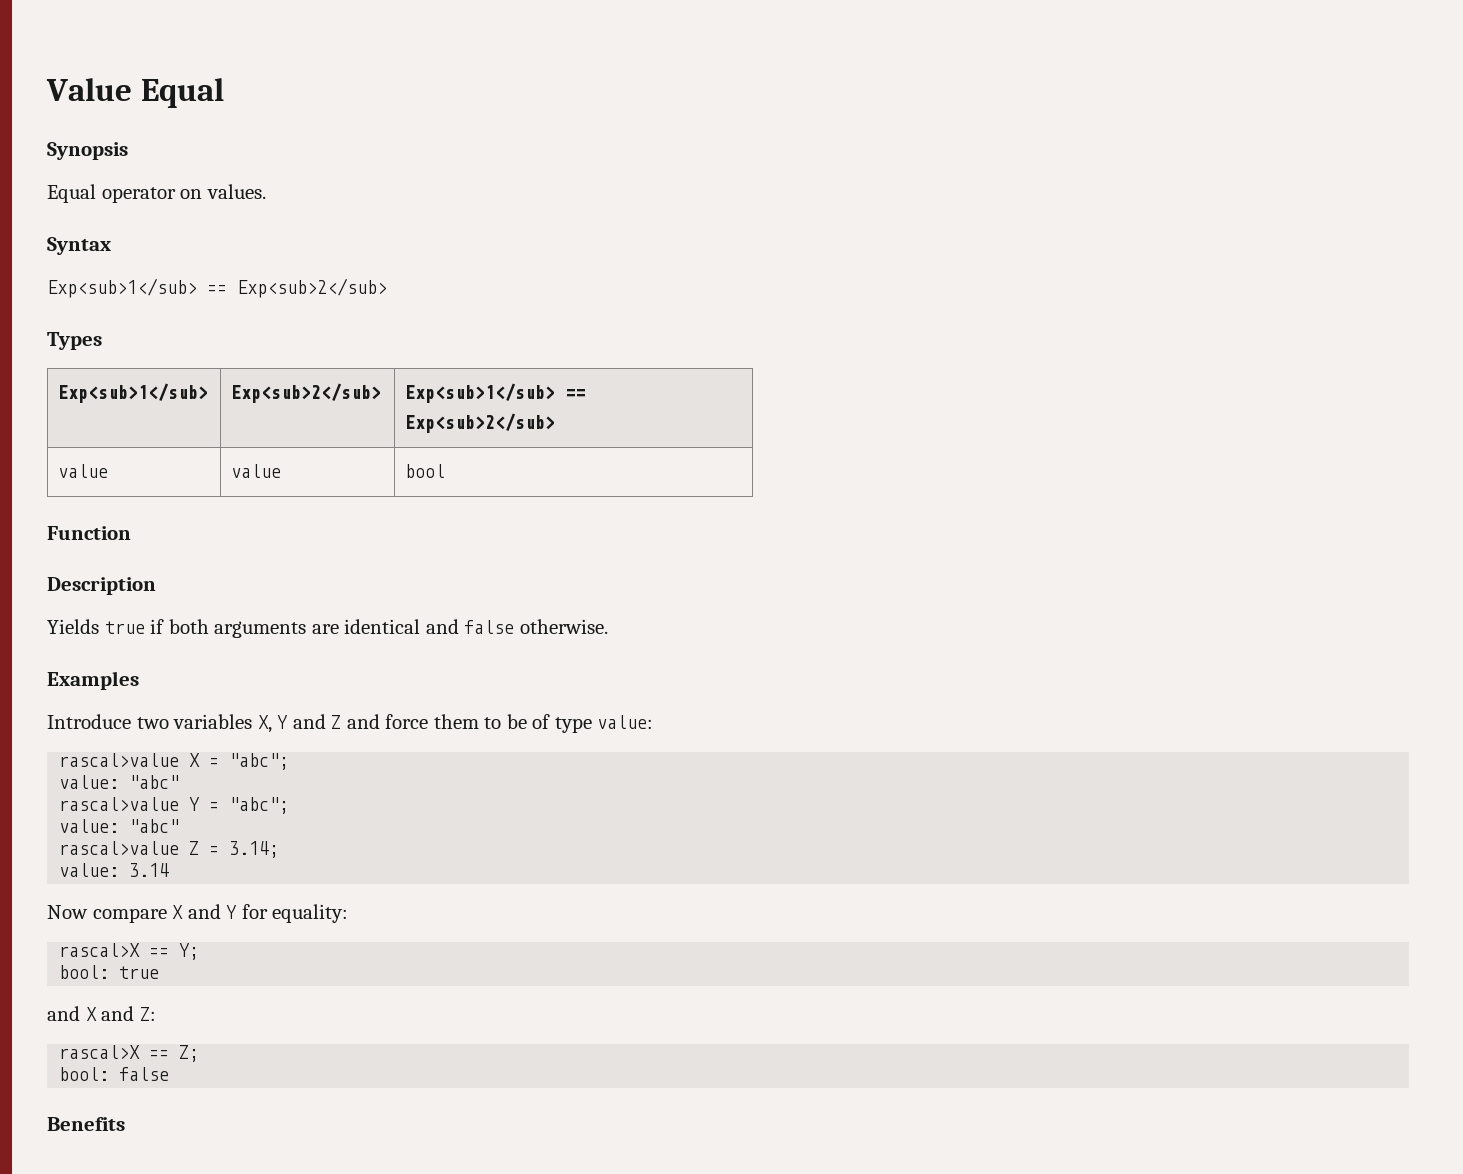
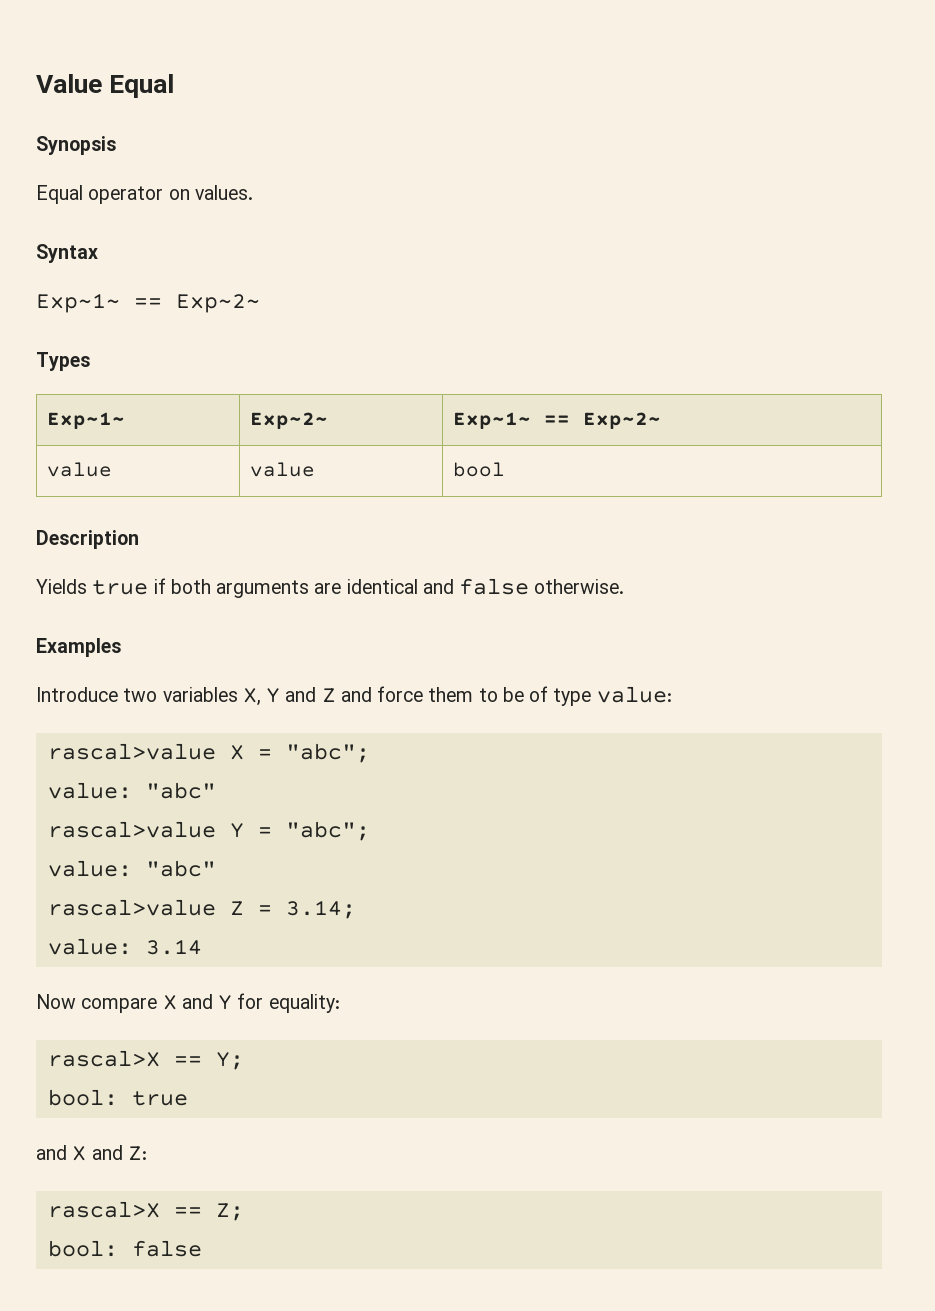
  Syntax
- Exp<sub>1</sub> == Exp<sub>2</sub>
+ Exp~1~ == Exp~2~
  Types
- Exp<sub>1</sub> | Exp<sub>2</sub> | Exp<sub>1</sub> == Exp<sub>2</sub>
+ Exp~1~ | Exp~2~ | Exp~1~ == Exp~2~
- Function
- Benefits

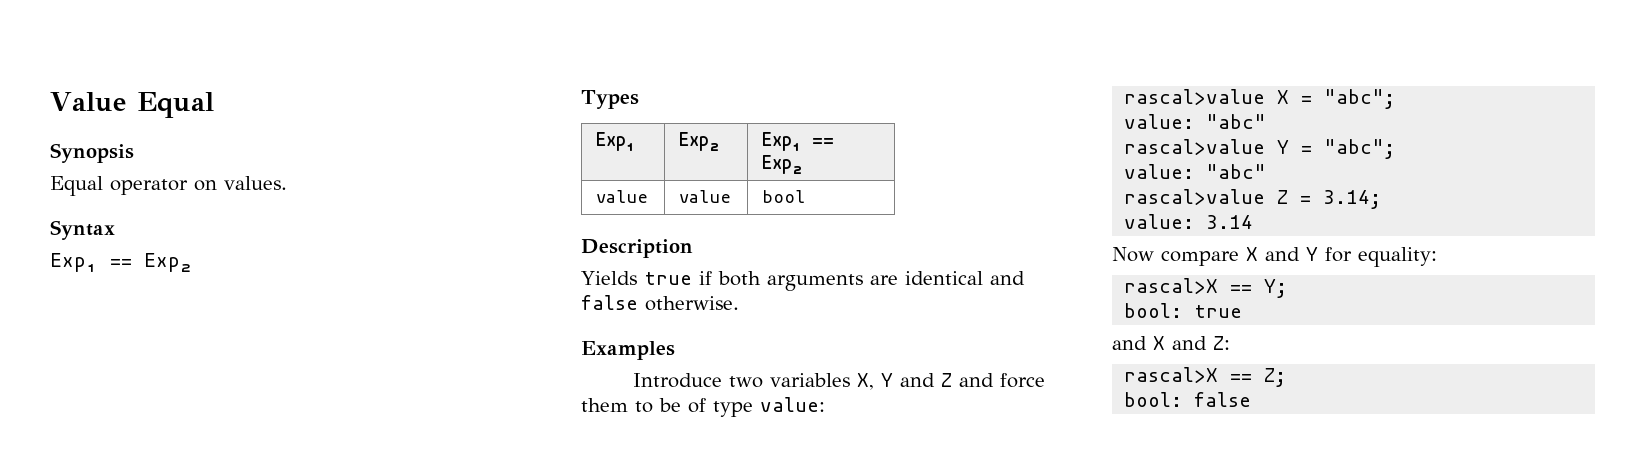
  Syntax
- Exp~1~ == Exp~2~
+ Exp₁ == Exp₂
  Types
- Exp~1~ | Exp~2~ | Exp~1~ == Exp~2~
+ Exp₁ | Exp₂ | Exp₁ == Exp₂

